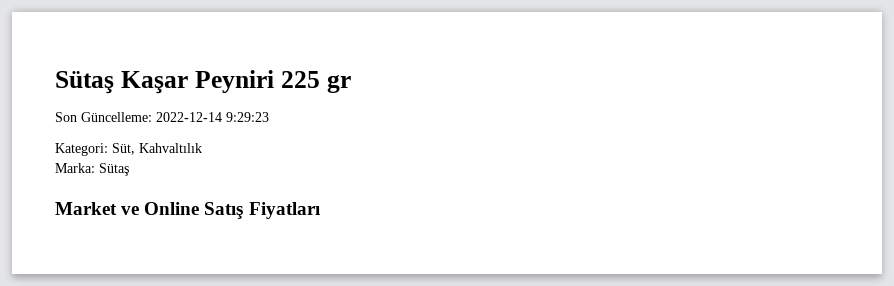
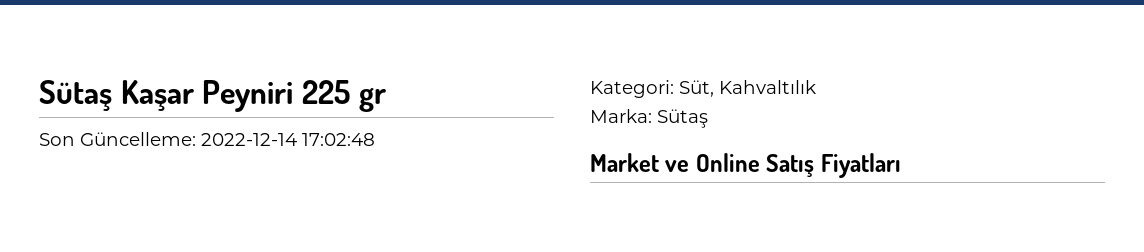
- Son Güncelleme: 2022-12-14 9:29:23
+ Son Güncelleme: 2022-12-14 17:02:48

